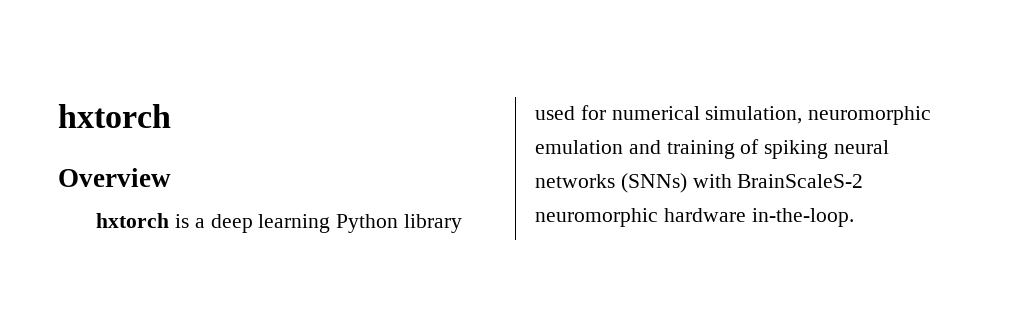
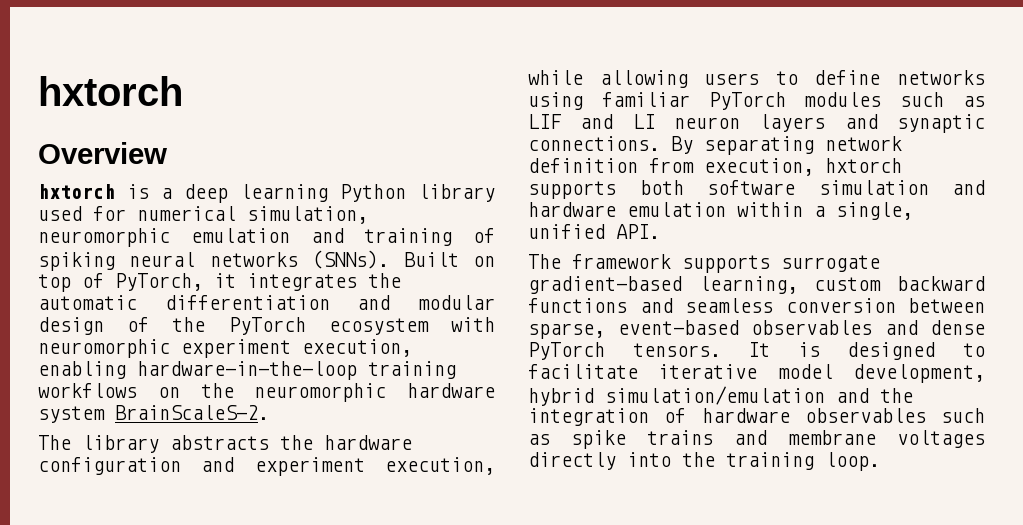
- hxtorch is a deep learning Python library used for numerical simulation, neuromorphic emulation and training of spiking neural networks (SNNs) with BrainScaleS-2 neuromorphic hardware in-the-loop.
+ hxtorch is a deep learning Python library used for numerical simulation, neuromorphic emulation and training of spiking neural networks (SNNs). Built on top of PyTorch, it integrates the automatic differentiation and modular design of the PyTorch ecosystem with neuromorphic experiment execution, enabling hardware-in-the-loop training workflows on the neuromorphic hardware system BrainScaleS-2.
+ The library abstracts the hardware configuration and experiment execution, while allowing users to define networks using familiar PyTorch modules such as LIF and LI neuron layers and synaptic connections. By separating network definition from execution, hxtorch supports both software simulation and hardware emulation within a single, unified API.
+ The framework supports surrogate gradient-based learning, custom backward functions and seamless conversion between sparse, event-based observables and dense PyTorch tensors. It is designed to facilitate iterative model development, hybrid simulation/emulation and the integration of hardware observables such as spike trains and membrane voltages directly into the training loop.

